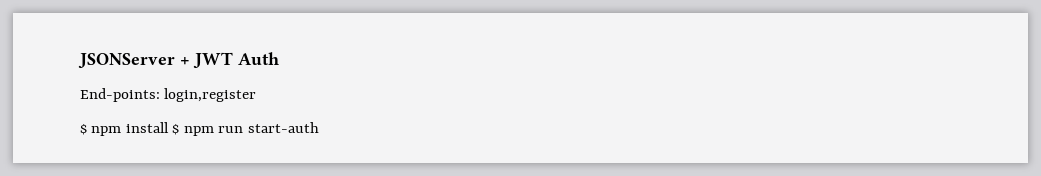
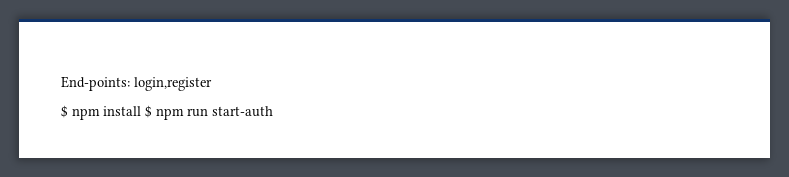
- JSONServer + JWT Auth

